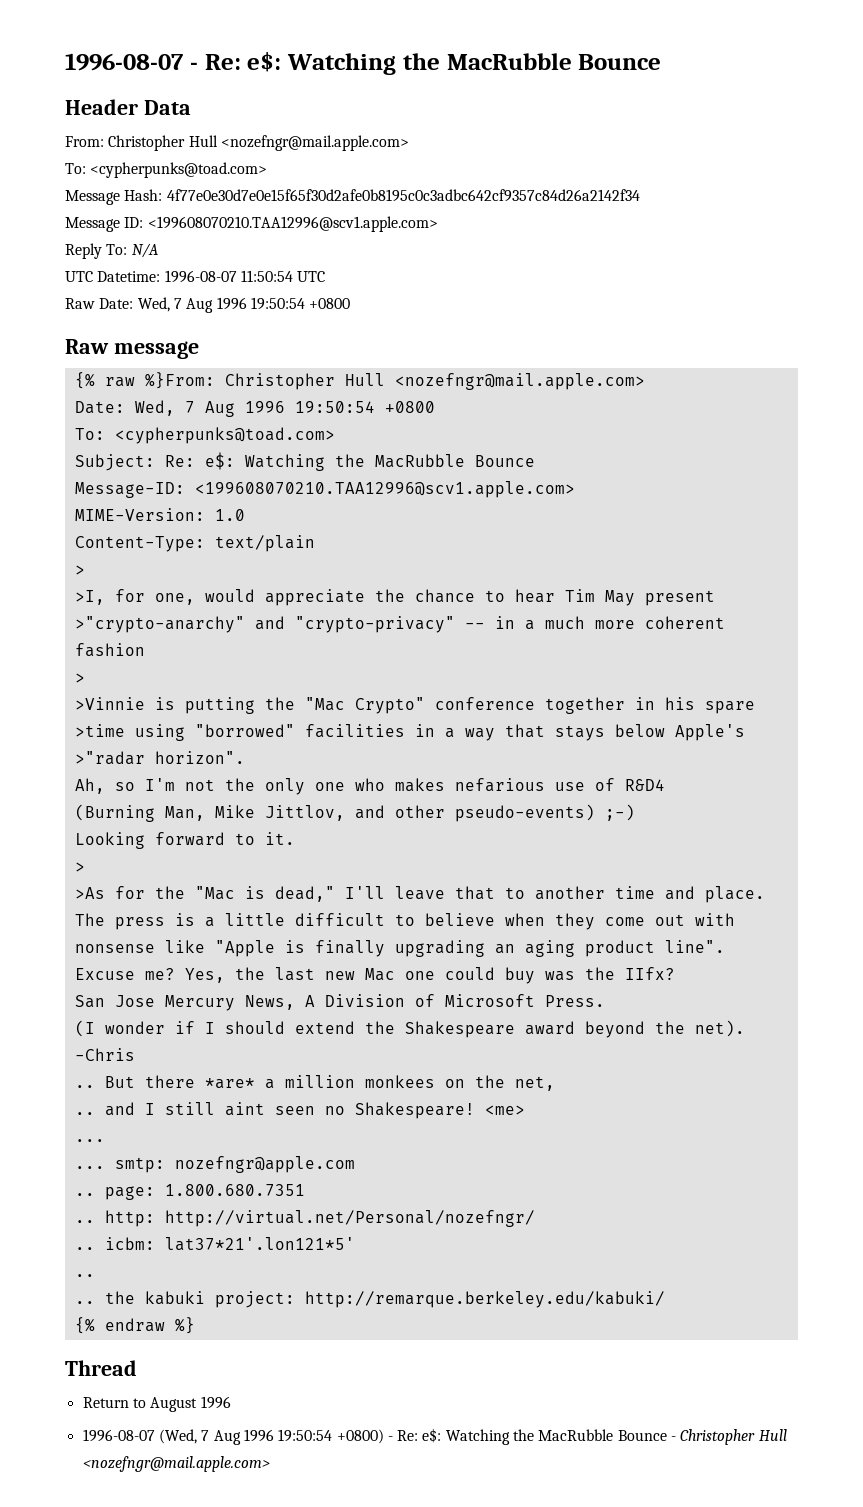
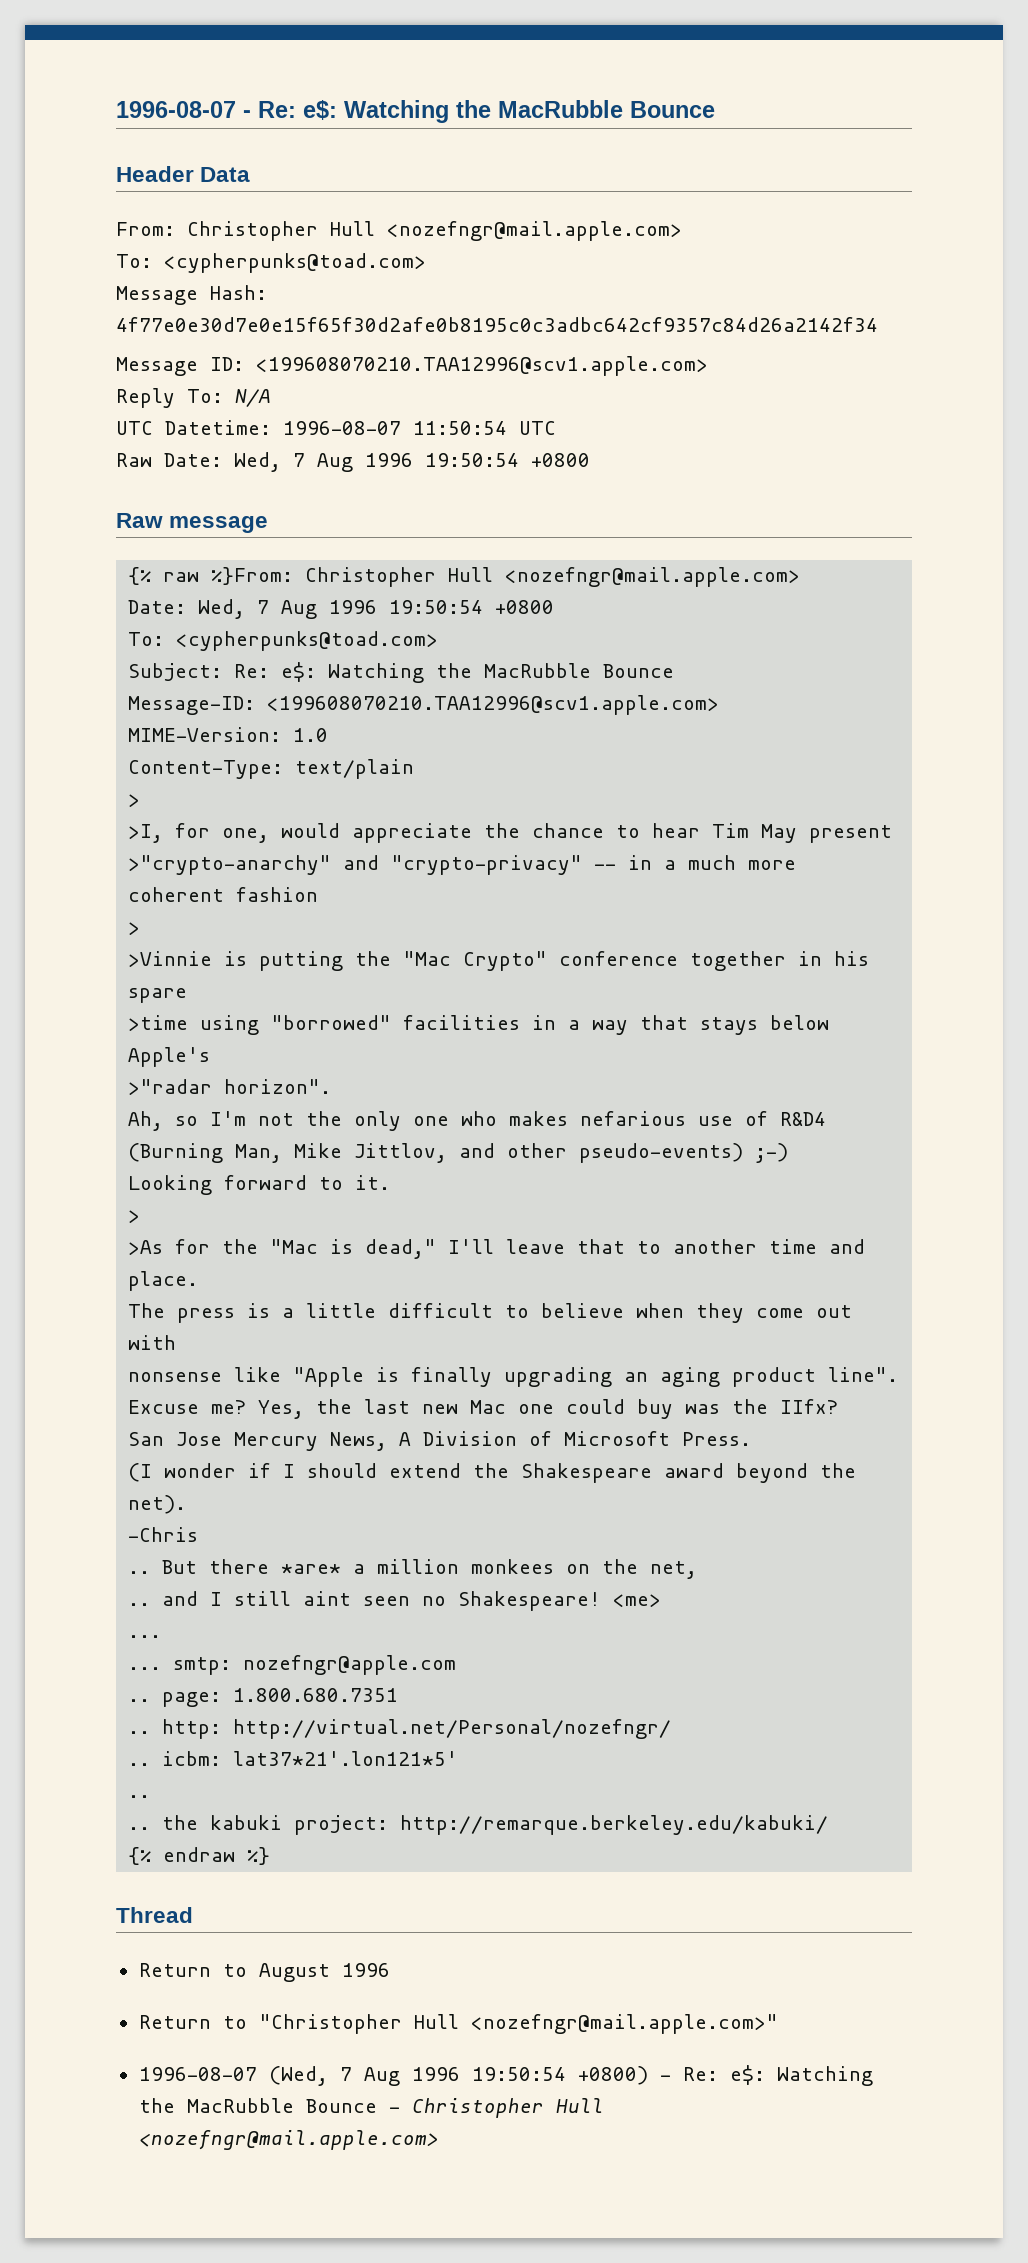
+ Return to "Christopher Hull <nozefngr@mail.apple.com>"

